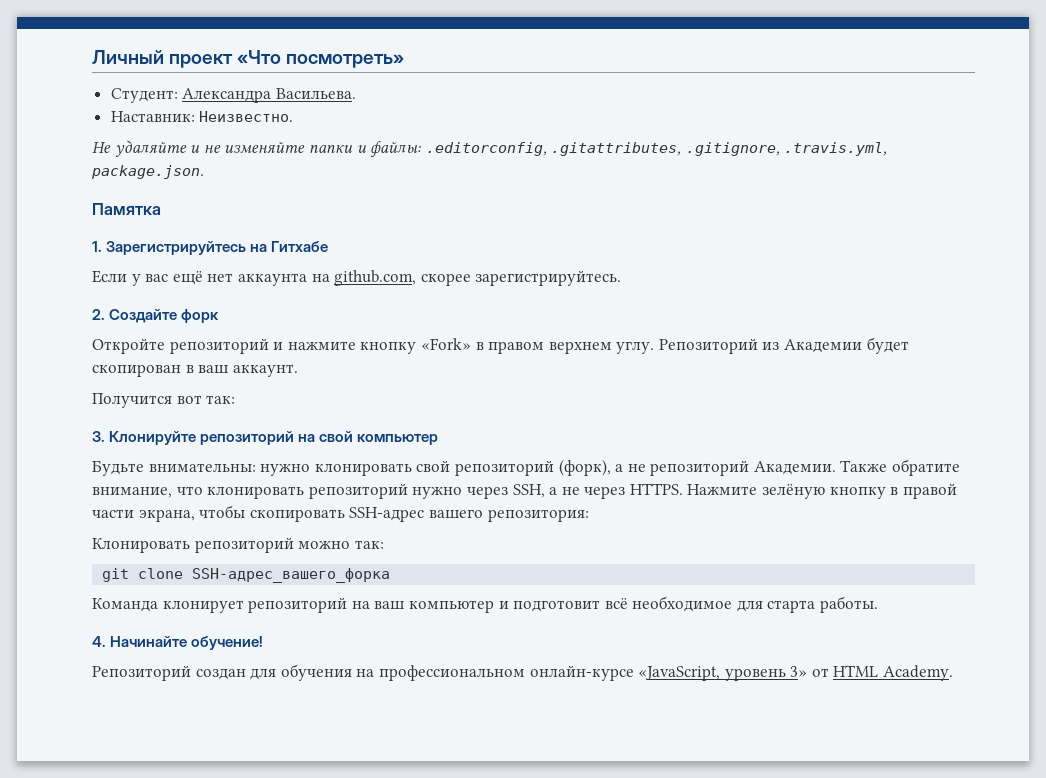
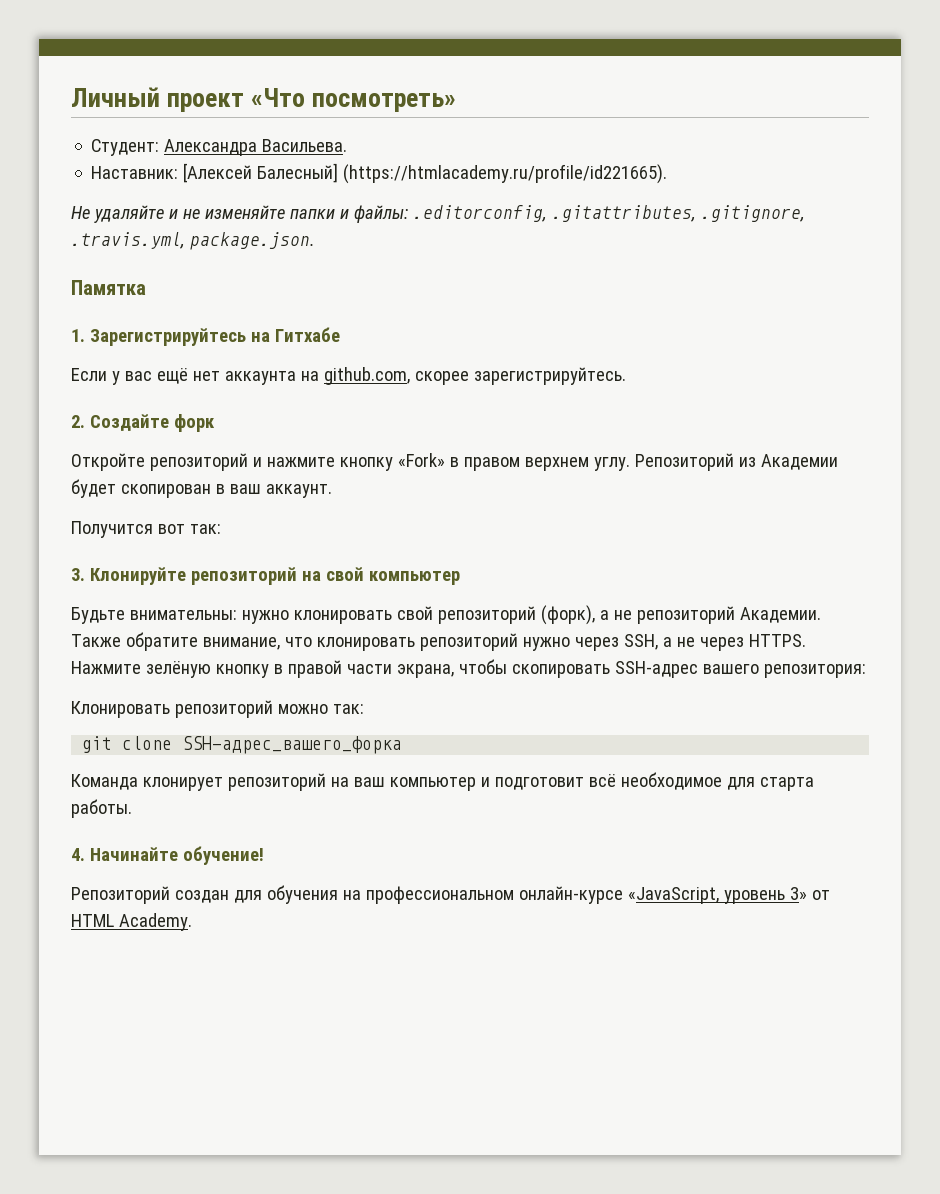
- Наставник: Неизвестно.
+ Наставник: [Алексей Балесный] (https://htmlacademy.ru/profile/id221665).

